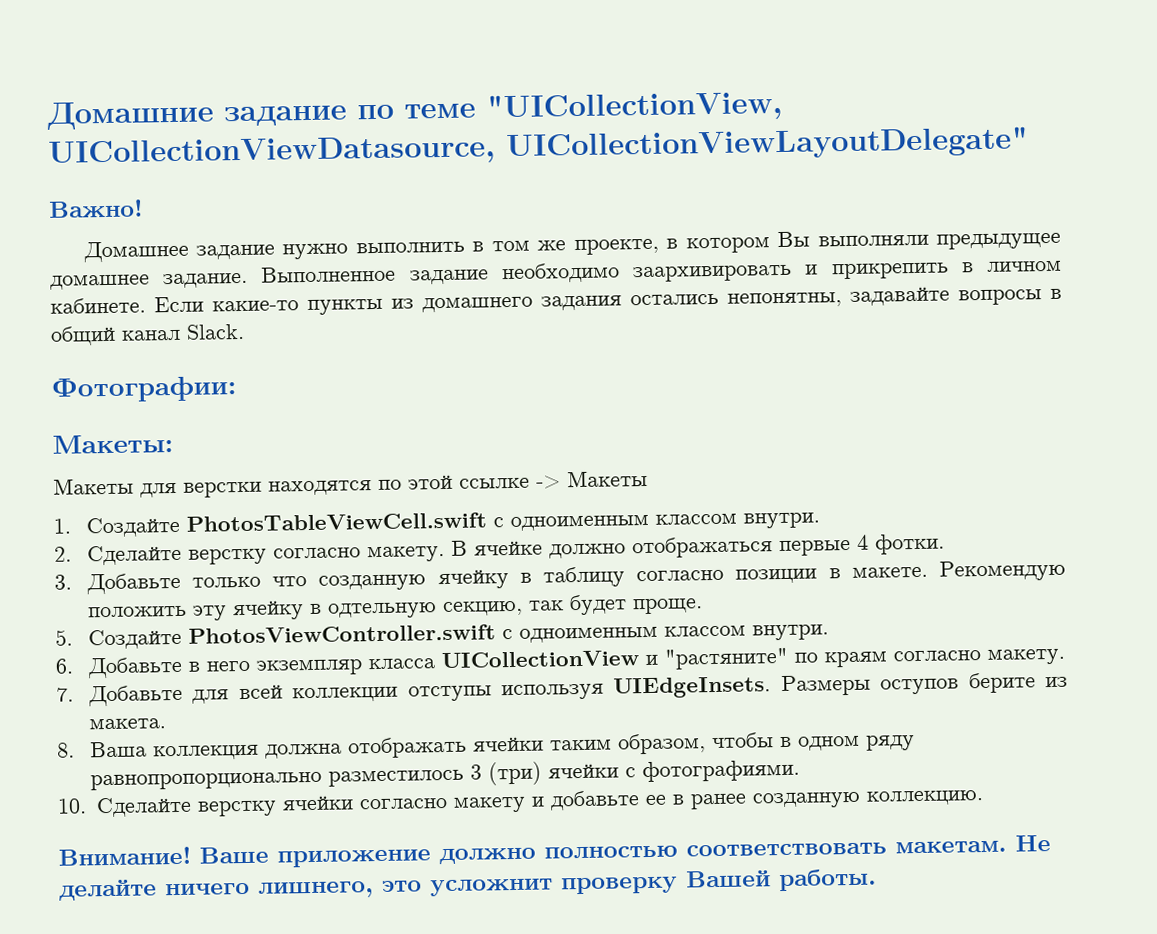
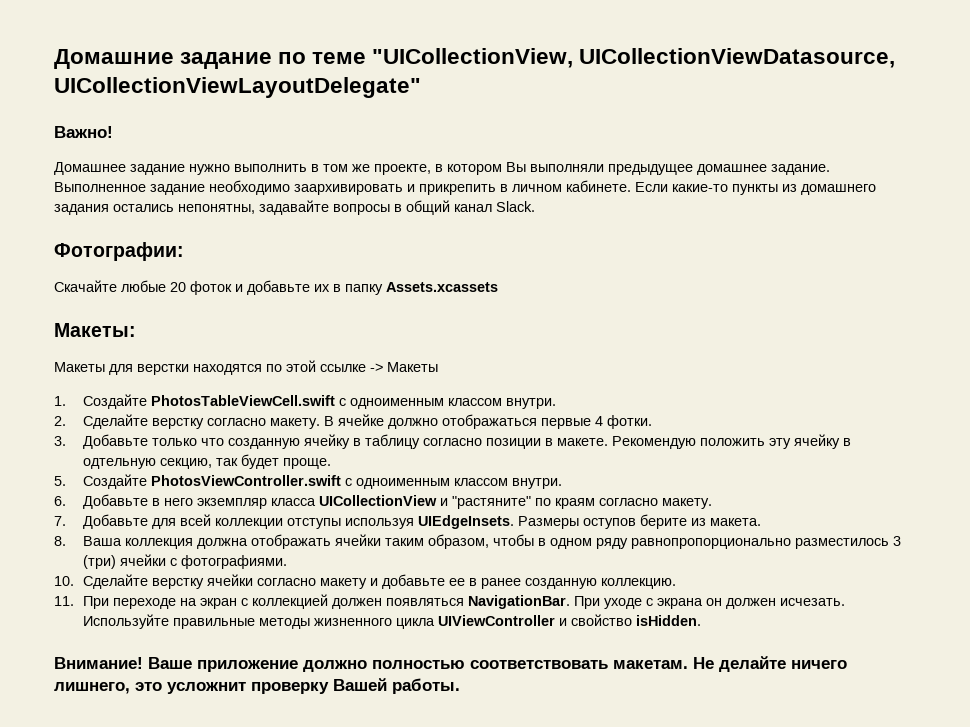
+ Скачайте любые 20 фоток и добавьте их в папку Assets.xcassets
+ 11. При переходе на экран с коллекцией должен появляться NavigationBar. При уходе с экрана он должен исчезать. Используйте правильные методы жизненного цикла UIViewController и свойство isHidden.

